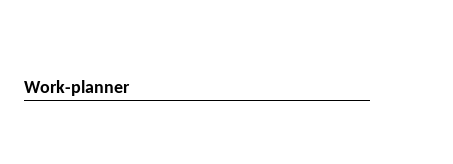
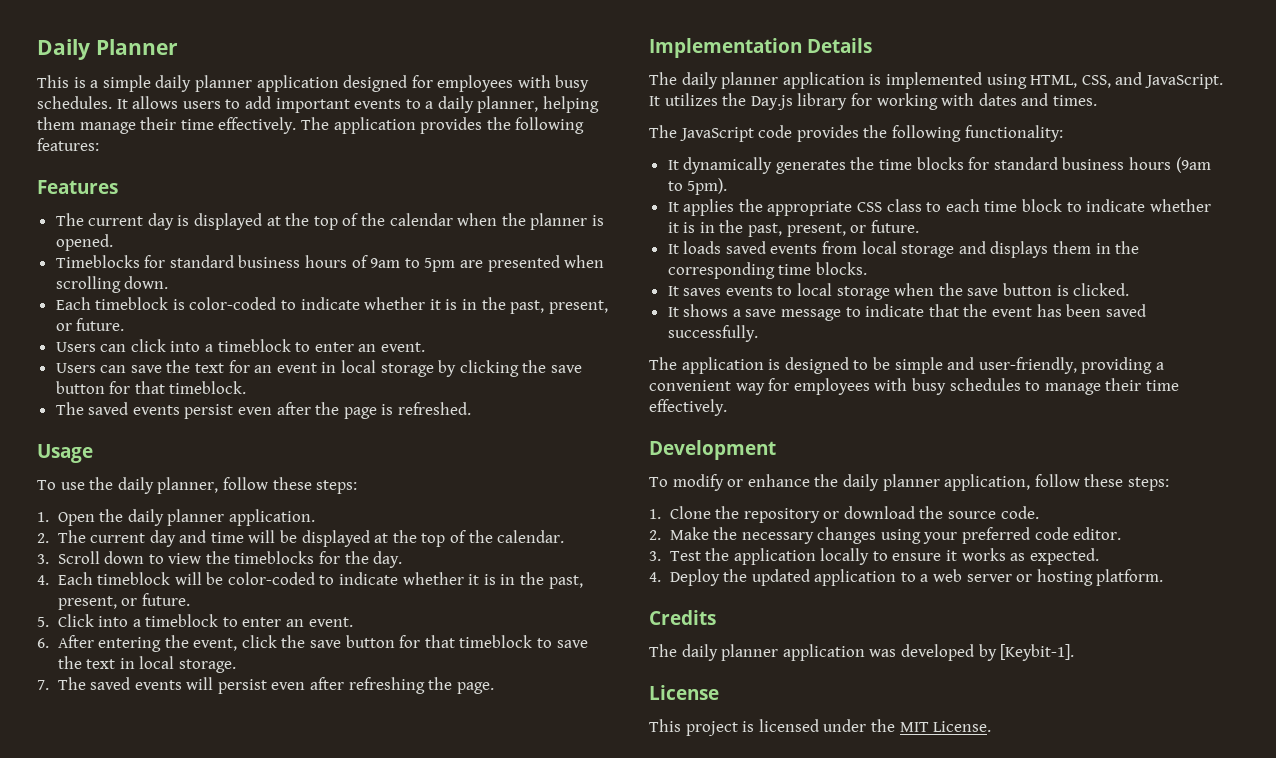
- Work-planner
+ Daily Planner
+ This is a simple daily planner application designed for employees with busy schedules. It allows users to add important events to a daily planner, helping them manage their time effectively. The application provides the following features:
+ Features
+ The current day is displayed at the top of the calendar when the planner is opened.
+ Timeblocks for standard business hours of 9am to 5pm are presented when scrolling down.
+ Each timeblock is color-coded to indicate whether it is in the past, present, or future.
+ Users can click into a timeblock to enter an event.
+ Users can save the text for an event in local storage by clicking the save button for that timeblock.
+ The saved events persist even after the page is refreshed.
+ Usage
+ To use the daily planner, follow these steps:
+ 1. Open the daily planner application.
+ 2. The current day and time will be displayed at the top of the calendar.
+ 3. Scroll down to view the timeblocks for the day.
+ 4. Each timeblock will be color-coded to indicate whether it is in the past, present, or future.
+ 5. Click into a timeblock to enter an event.
+ 6. After entering the event, click the save button for that timeblock to save the text in local storage.
+ 7. The saved events will persist even after refreshing the page.
+ Implementation Details
+ The daily planner application is implemented using HTML, CSS, and JavaScript. It utilizes the Day.js library for working with dates and times.
+ The JavaScript code provides the following functionality:
+ It dynamically generates the time blocks for standard business hours (9am to 5pm).
+ It applies the appropriate CSS class to each time block to indicate whether it is in the past, present, or future.
+ It loads saved events from local storage and displays them in the corresponding time blocks.
+ It saves events to local storage when the save button is clicked.
+ It shows a save message to indicate that the event has been saved successfully.
+ The application is designed to be simple and user-friendly, providing a convenient way for employees with busy schedules to manage their time effectively.
+ Development
+ To modify or enhance the daily planner application, follow these steps:
+ 1. Clone the repository or download the source code.
+ 2. Make the necessary changes using your preferred code editor.
+ 3. Test the application locally to ensure it works as expected.
+ 4. Deploy the updated application to a web server or hosting platform.
+ Credits
+ The daily planner application was developed by [Keybit-1].
+ License
+ This project is licensed under the MIT License.

